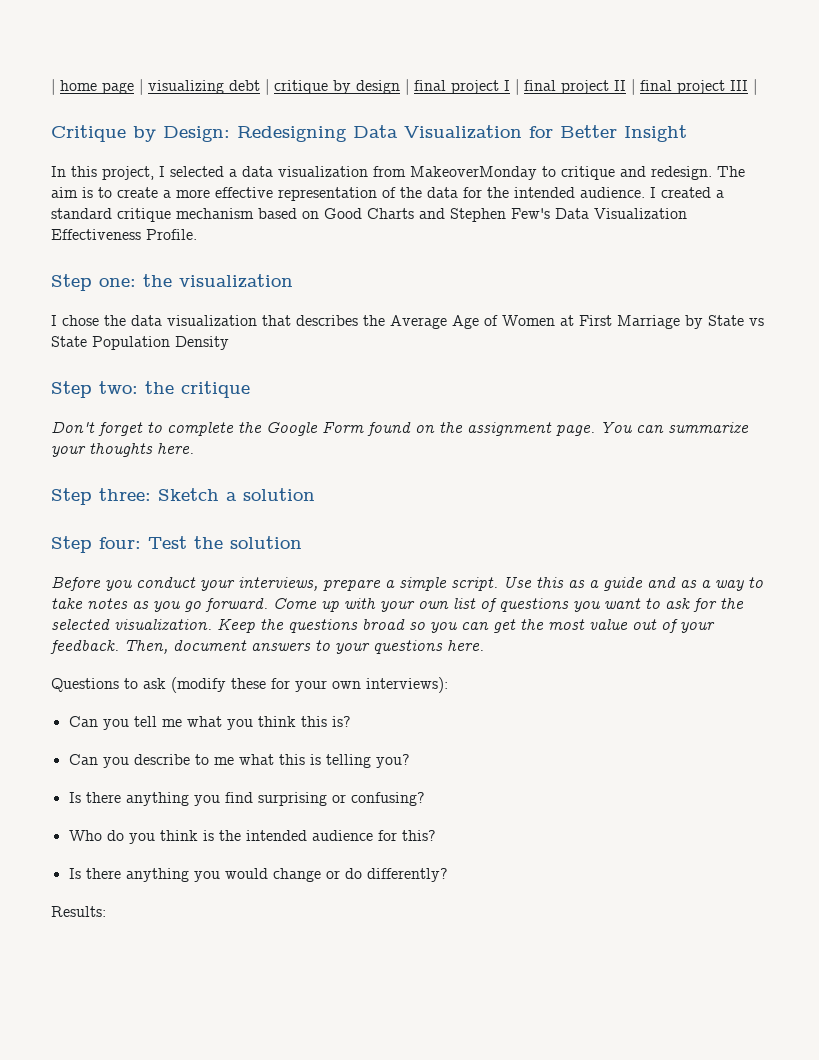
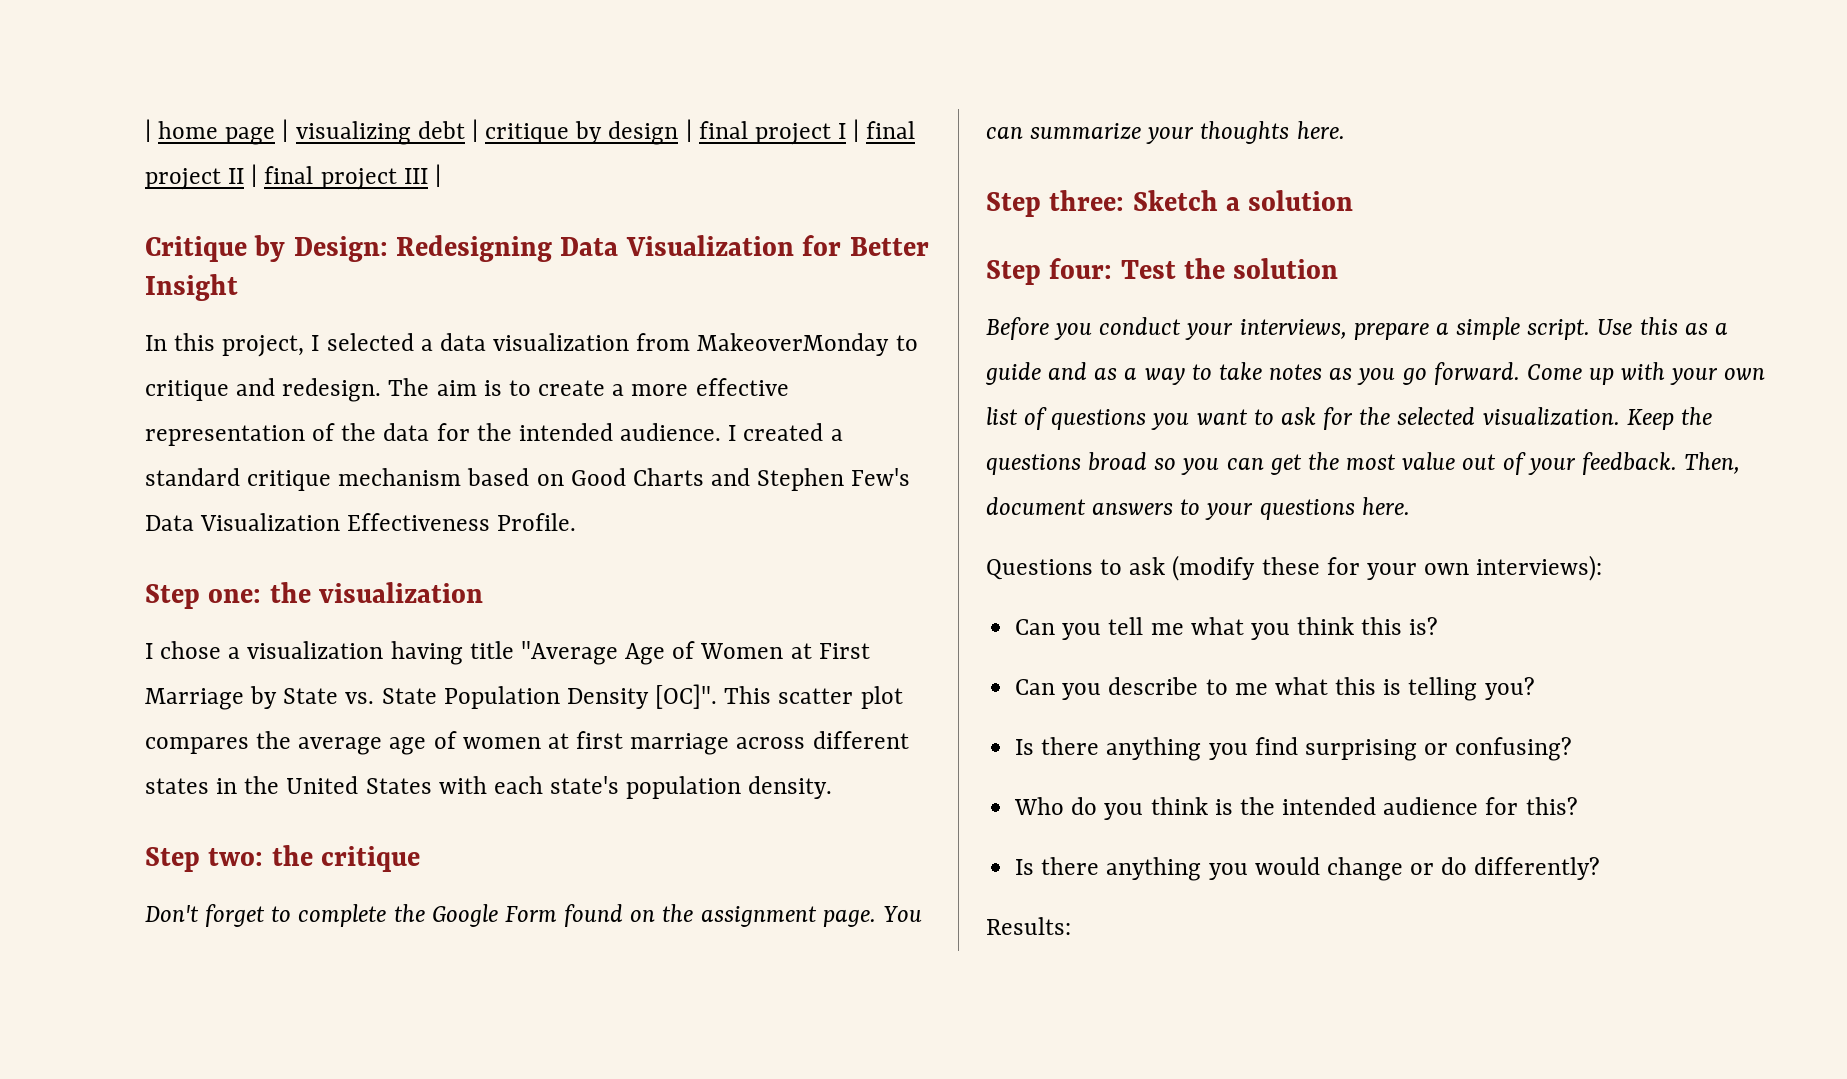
- I chose the data visualization that describes the Average Age of Women at First Marriage by State vs State Population Density
+ I chose a visualization having title "Average Age of Women at First Marriage by State vs. State Population Density [OC]". This scatter plot compares the average age of women at first marriage across different states in the United States with each state's population density.

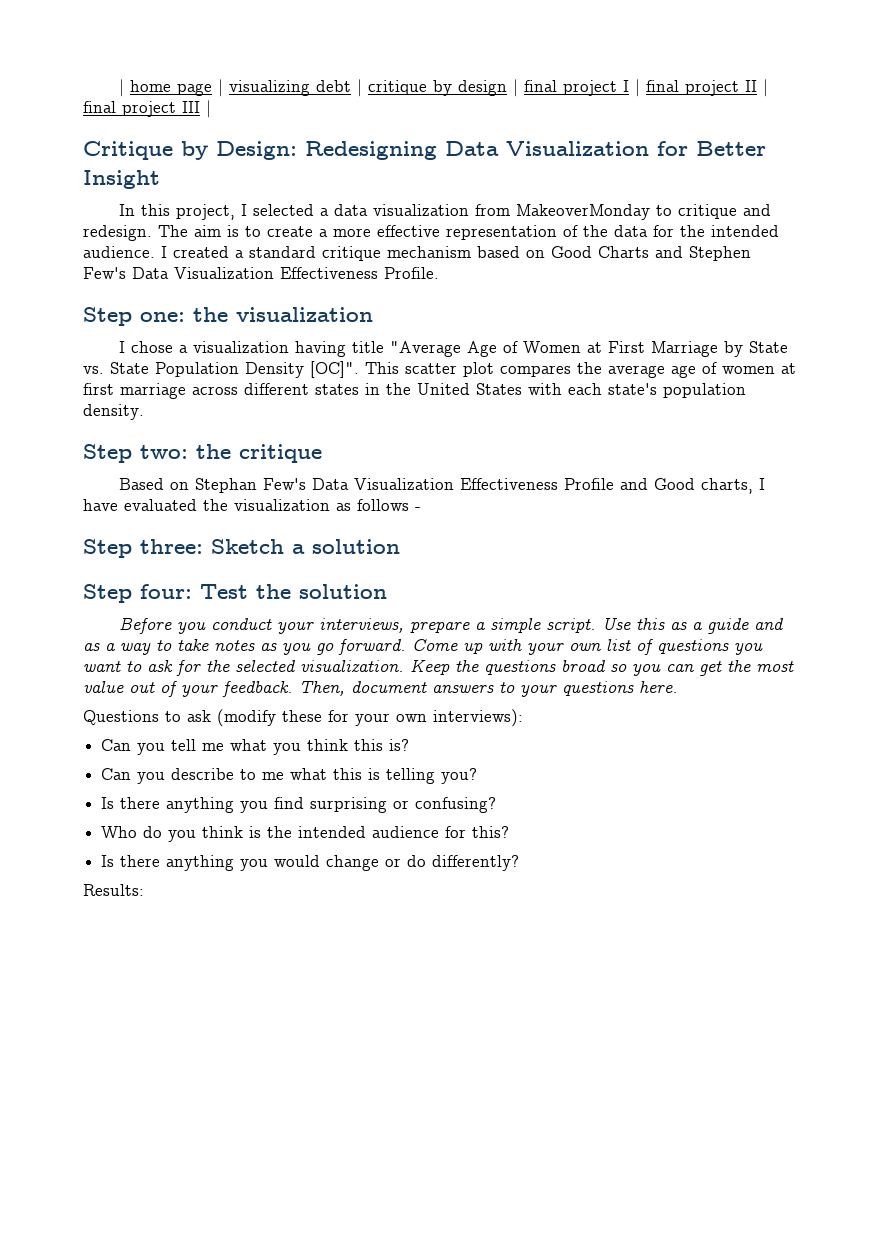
- Don't forget to complete the Google Form found on the assignment page. You can summarize your thoughts here.
+ Based on Stephan Few's Data Visualization Effectiveness Profile and Good charts, I have evaluated the visualization as follows -

